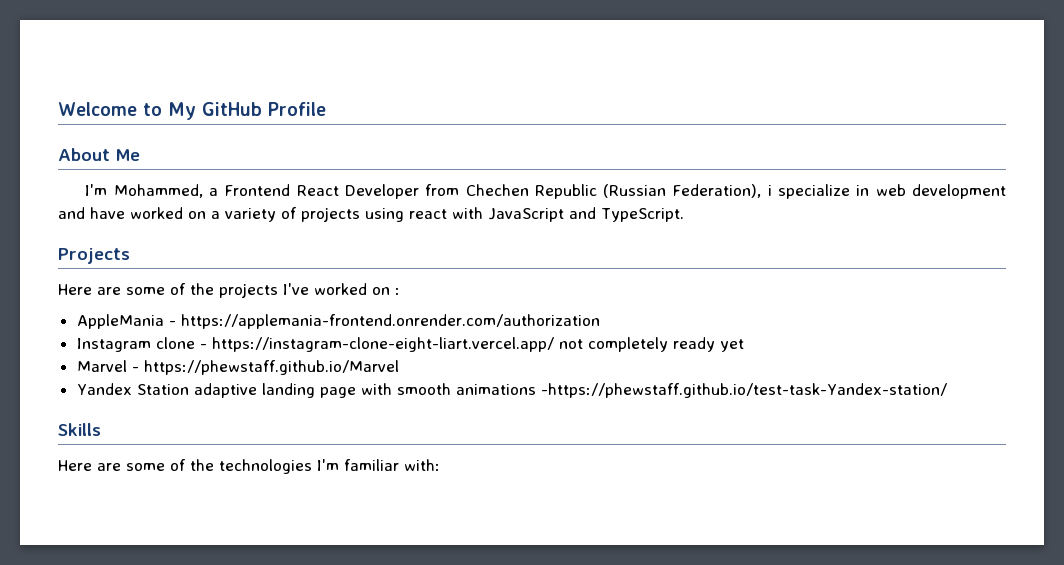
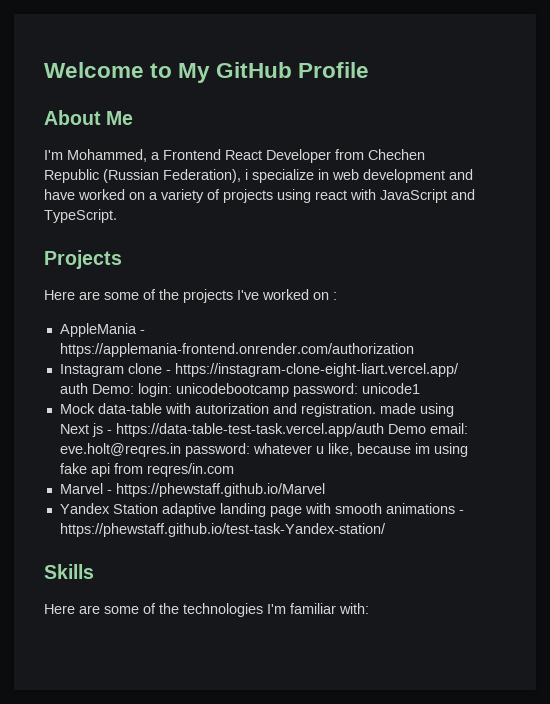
- Instagram clone - https://instagram-clone-eight-liart.vercel.app/ not completely ready yet
+ Instagram clone - https://instagram-clone-eight-liart.vercel.app/ auth Demo: login: unicodebootcamp password: unicode1
+ Mock data-table with autorization and registration. made using Next js - https://data-table-test-task.vercel.app/auth Demo email: eve.holt@reqres.in password: whatever u like, because im using fake api from reqres/in.com
- Yandex Station adaptive landing page with smooth animations -https://phewstaff.github.io/test-task-Yandex-station/
+ Yandex Station adaptive landing page with smooth animations - https://phewstaff.github.io/test-task-Yandex-station/

